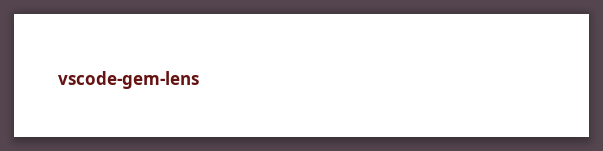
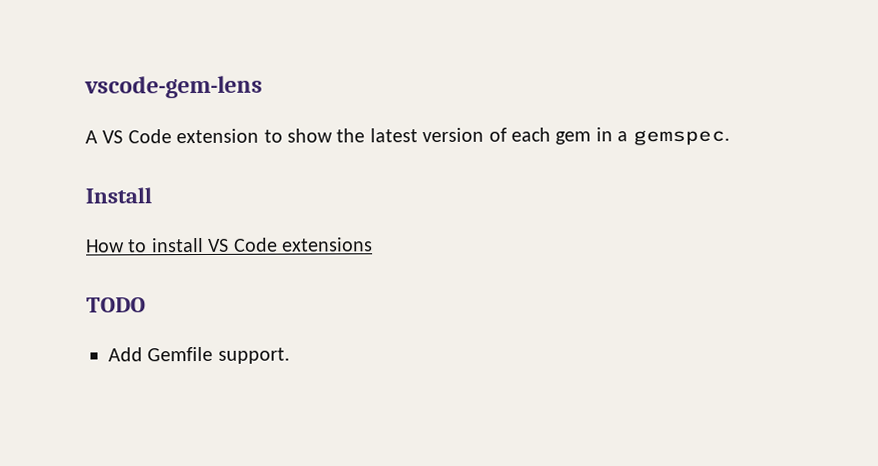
+ A VS Code extension to show the latest version of each gem in a gemspec.
+ Install
+ How to install VS Code extensions
+ TODO
+ Add Gemfile support.

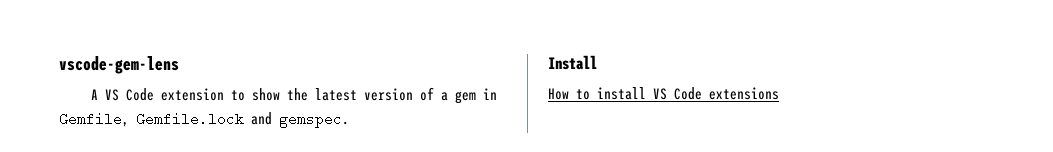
- A VS Code extension to show the latest version of each gem in a gemspec.
+ A VS Code extension to show the latest version of a gem in Gemfile, Gemfile.lock and gemspec.
- TODO
- Add Gemfile support.

